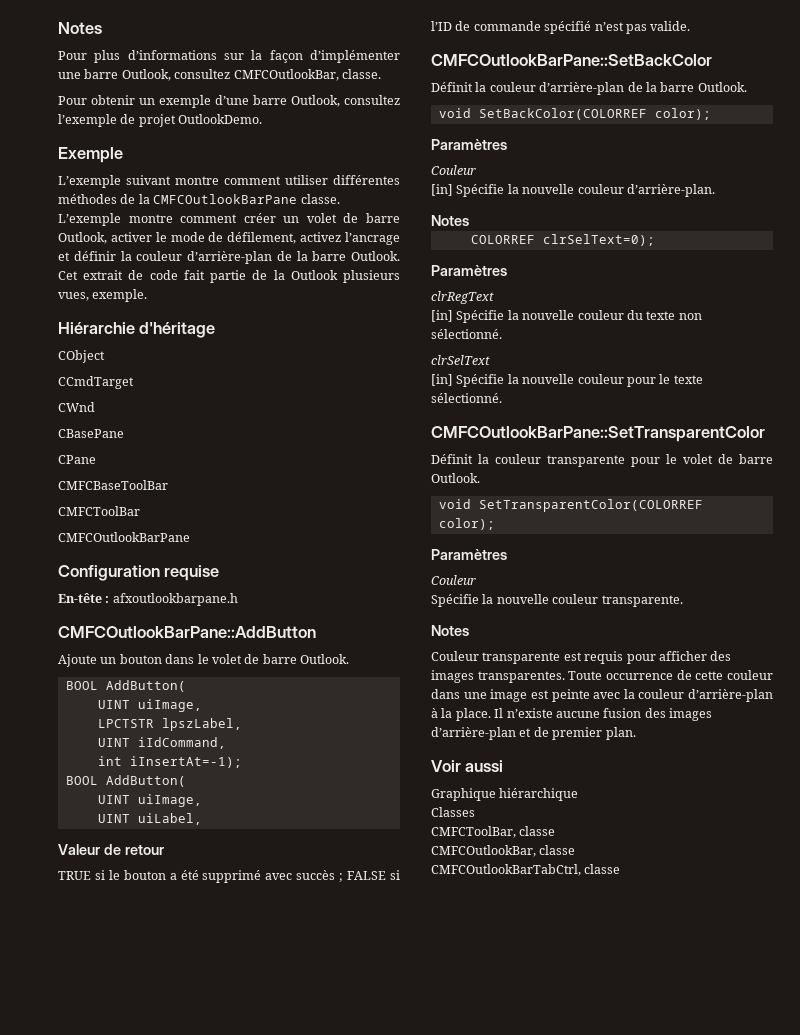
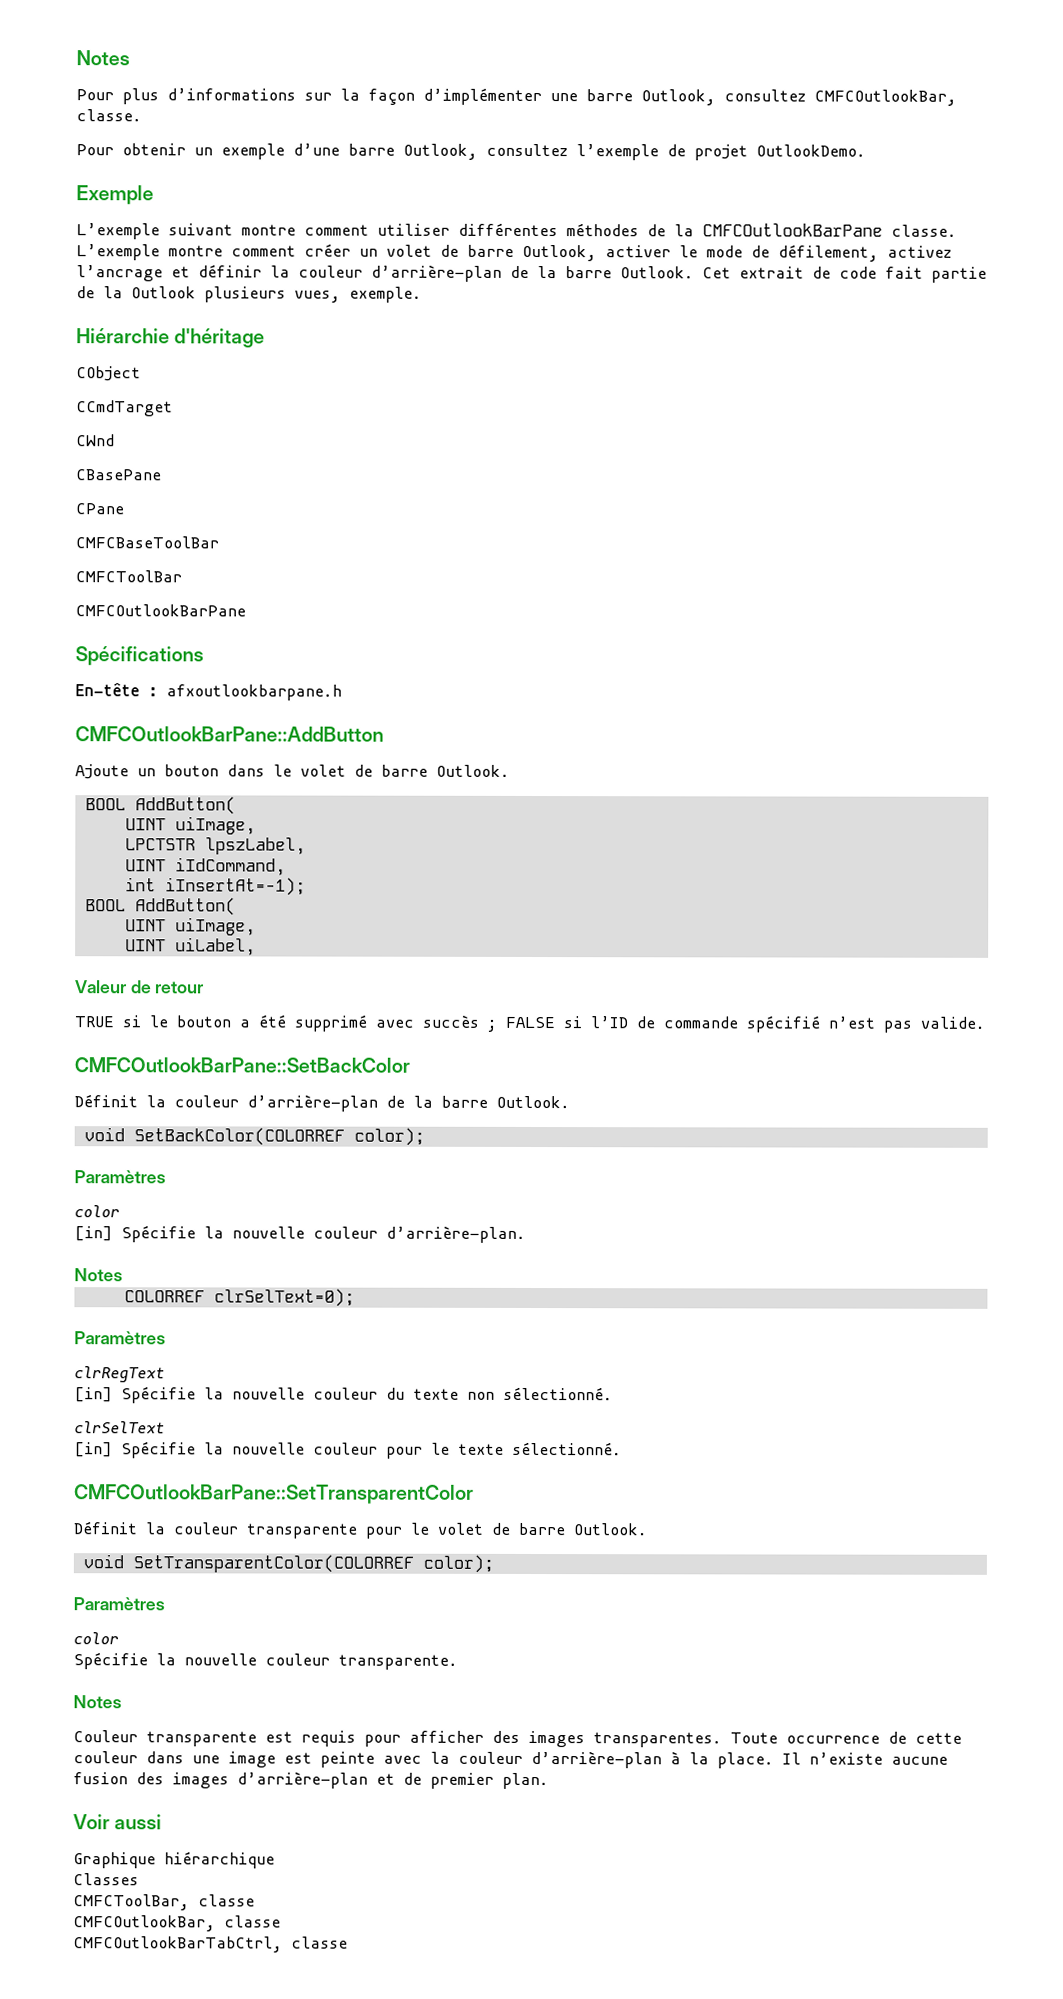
- Configuration requise
+ Spécifications
  void SetBackColor(COLORREF color);
  Paramètres
- Couleur
+ color
  void SetTransparentColor(COLORREF color);
  Paramètres
- Couleur
+ color

